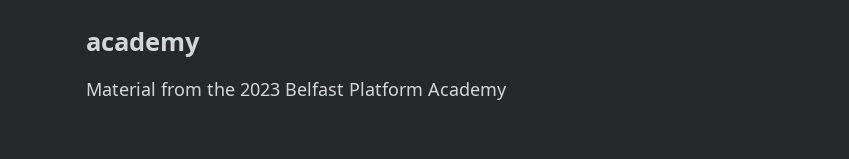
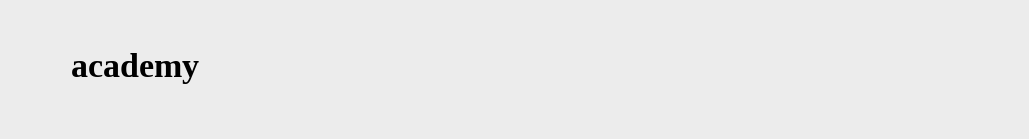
- Material from the 2023 Belfast Platform Academy

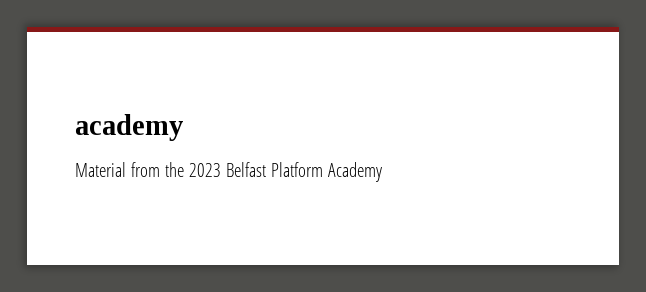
+ Material from the 2023 Belfast Platform Academy

